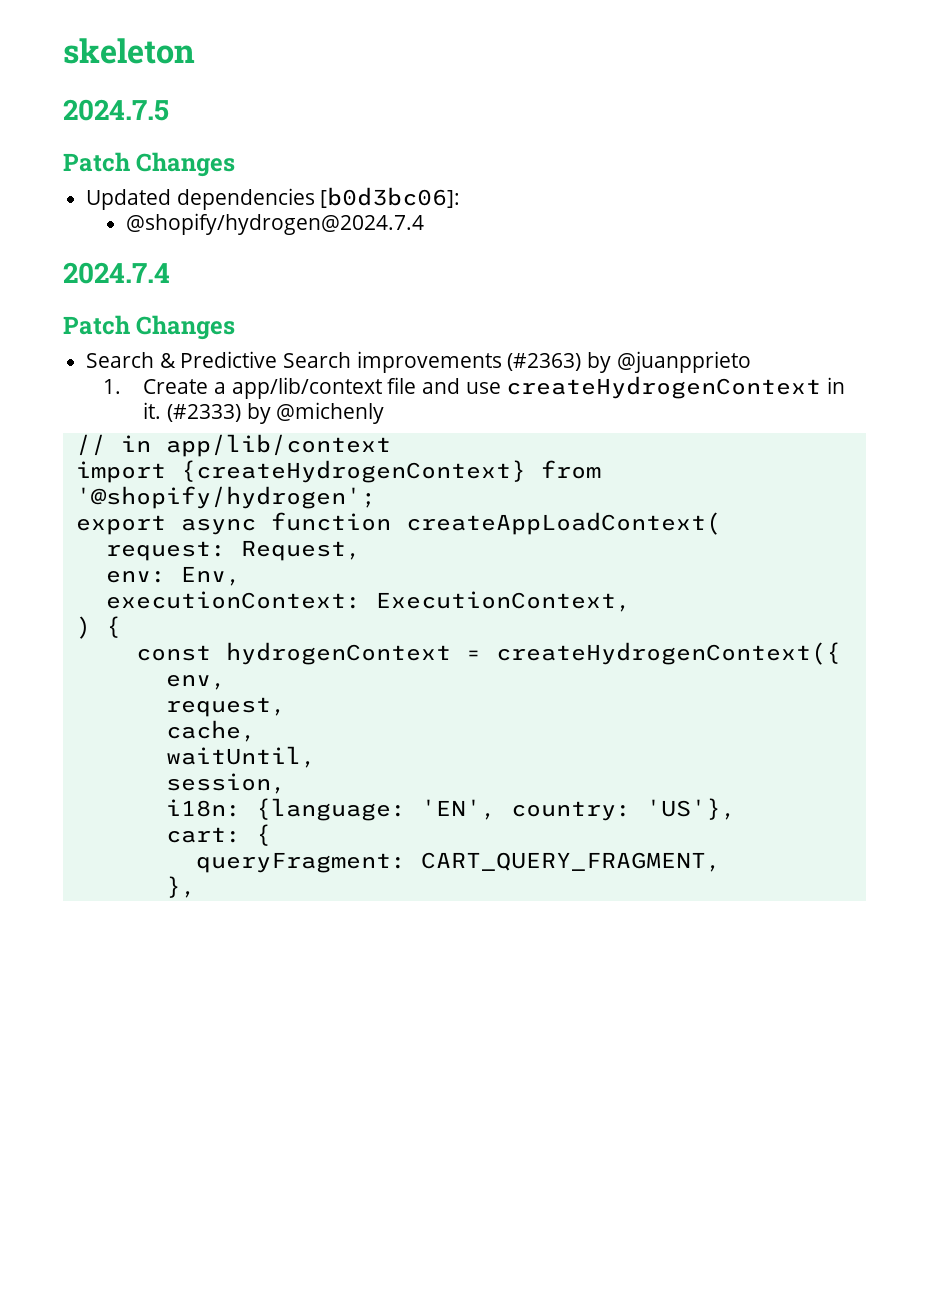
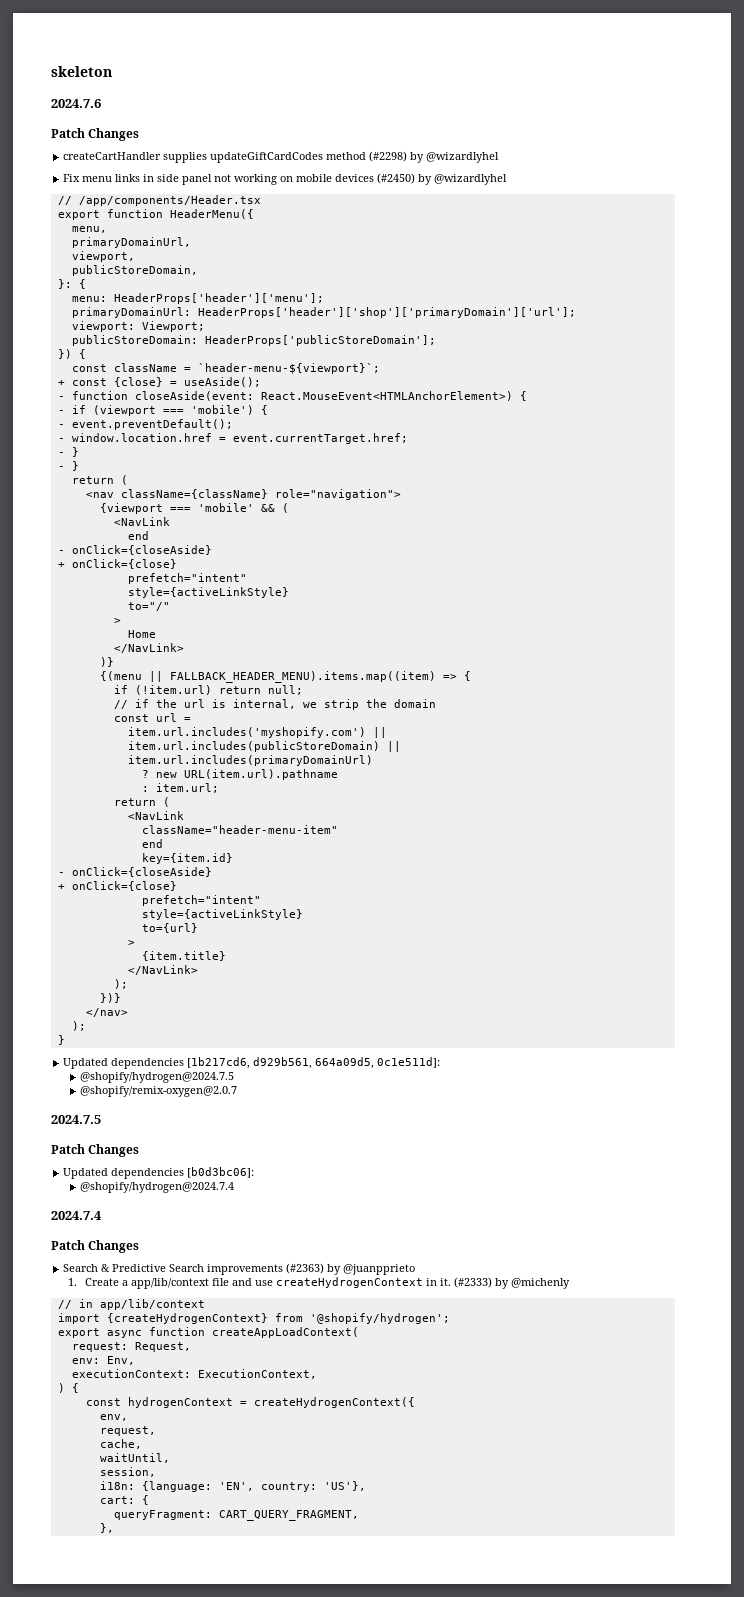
+ 2024.7.6
+ Patch Changes
+ createCartHandler supplies updateGiftCardCodes method (#2298) by @wizardlyhel
+ Fix menu links in side panel not working on mobile devices (#2450) by @wizardlyhel
+ // /app/components/Header.tsx
+ export function HeaderMenu({
+ menu,
+ primaryDomainUrl,
+ viewport,
+ publicStoreDomain,
+ }: {
+ menu: HeaderProps['header']['menu'];
+ primaryDomainUrl: HeaderProps['header']['shop']['primaryDomain']['url'];
+ viewport: Viewport;
+ publicStoreDomain: HeaderProps['publicStoreDomain'];
+ }) {
+ const className = `header-menu-${viewport}`;
+ + const {close} = useAside();
+ - function closeAside(event: React.MouseEvent<HTMLAnchorElement>) {
+ - if (viewport === 'mobile') {
+ - event.preventDefault();
+ - window.location.href = event.currentTarget.href;
+ - }
+ - }
+ return (
+ <nav className={className} role="navigation">
+ {viewport === 'mobile' && (
+ <NavLink
+ end
+ - onClick={closeAside}
+ + onClick={close}
+ prefetch="intent"
+ style={activeLinkStyle}
+ to="/"
+ >
+ Home
+ </NavLink>
+ )}
+ {(menu || FALLBACK_HEADER_MENU).items.map((item) => {
+ if (!item.url) return null;
+ // if the url is internal, we strip the domain
+ const url =
+ item.url.includes('myshopify.com') ||
+ item.url.includes(publicStoreDomain) ||
+ item.url.includes(primaryDomainUrl)
+ ? new URL(item.url).pathname
+ : item.url;
+ return (
+ <NavLink
+ className="header-menu-item"
+ end
+ key={item.id}
+ - onClick={closeAside}
+ + onClick={close}
+ prefetch="intent"
+ style={activeLinkStyle}
+ to={url}
+ >
+ {item.title}
+ </NavLink>
+ );
+ })}
+ </nav>
+ );
+ }
+ Updated dependencies [1b217cd6, d929b561, 664a09d5, 0c1e511d]:
+ @shopify/hydrogen@2024.7.5
+ @shopify/remix-oxygen@2.0.7

